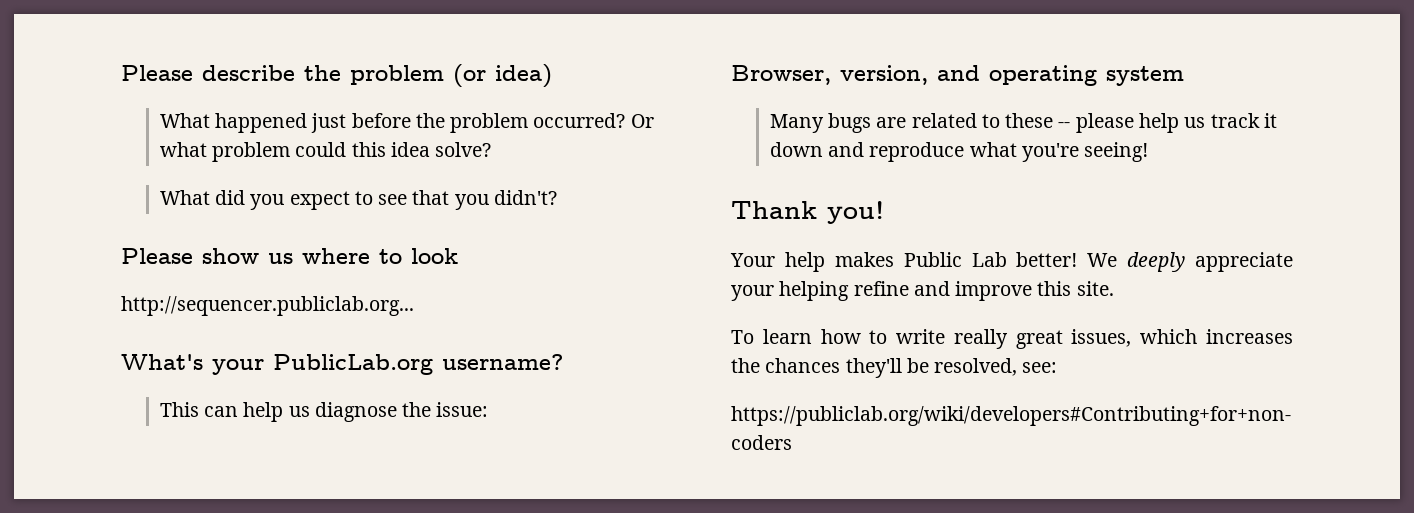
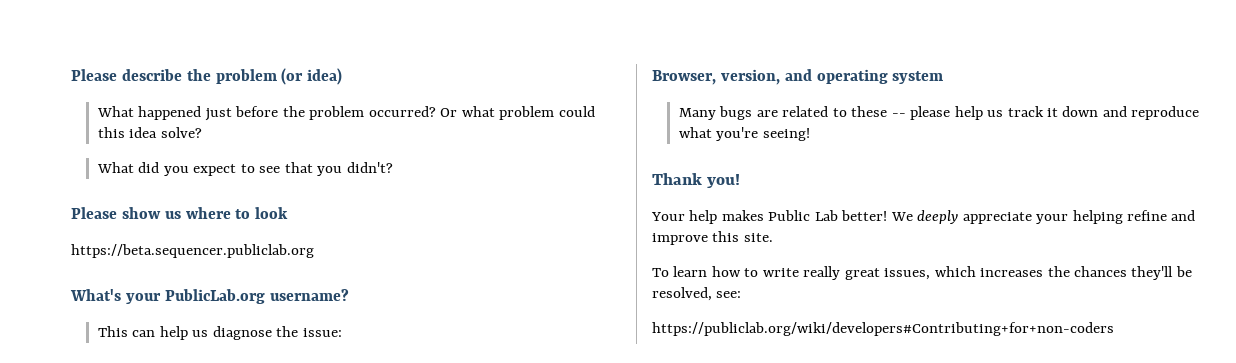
- http://sequencer.publiclab.org...
+ https://beta.sequencer.publiclab.org

